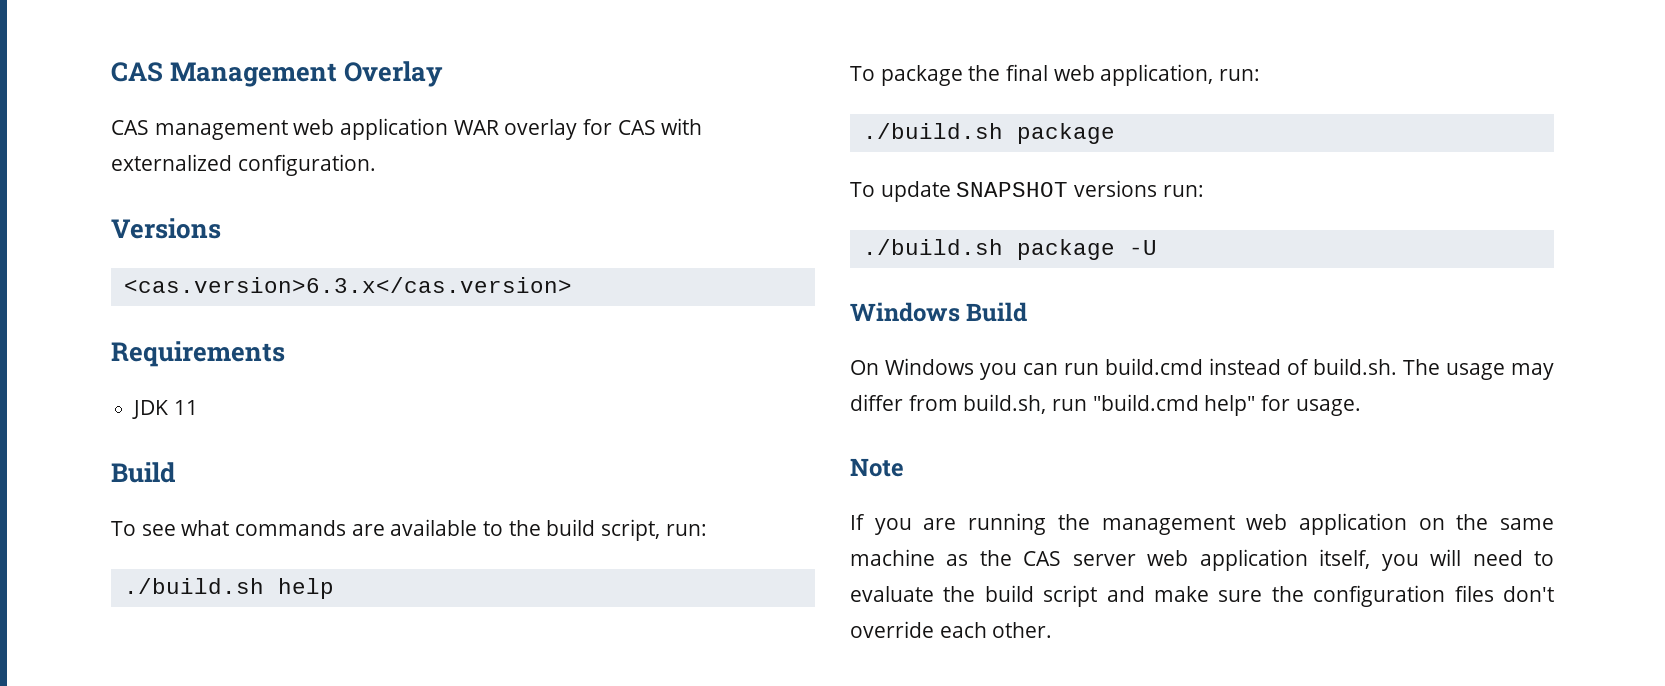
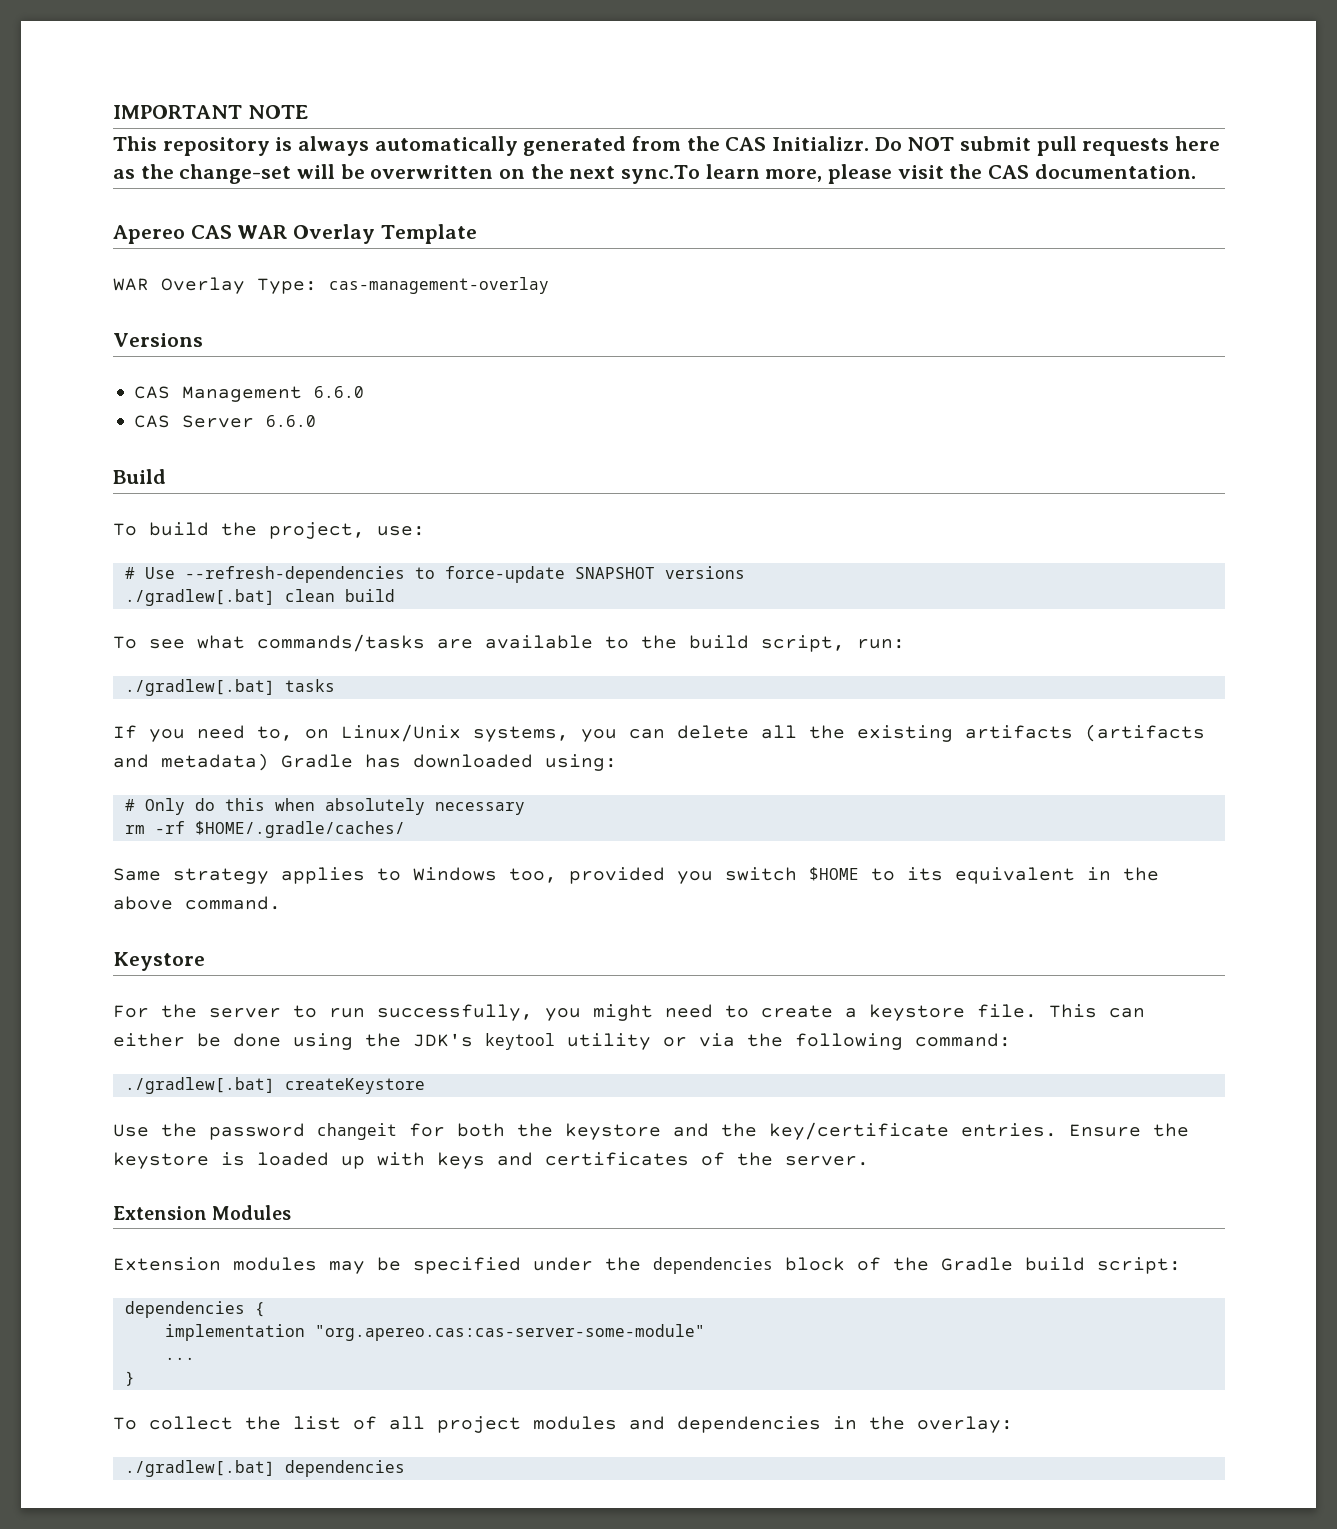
- CAS Management Overlay
- CAS management web application WAR overlay for CAS with externalized configuration.
+ IMPORTANT NOTE
+ This repository is always automatically generated from the CAS Initializr. Do NOT submit pull requests here as the change-set will be overwritten on the next sync.To learn more, please visit the CAS documentation.
+ Apereo CAS WAR Overlay Template
+ WAR Overlay Type: cas-management-overlay
  Versions
- <cas.version>6.3.x</cas.version>
- Requirements
- JDK 11
+ CAS Management 6.6.0
+ CAS Server 6.6.0
  Build
+ To build the project, use:
+ # Use --refresh-dependencies to force-update SNAPSHOT versions
+ ./gradlew[.bat] clean build
- To see what commands are available to the build script, run:
+ To see what commands/tasks are available to the build script, run:
- ./build.sh help
- To package the final web application, run:
- ./build.sh package
- To update SNAPSHOT versions run:
- ./build.sh package -U
- Windows Build
- On Windows you can run build.cmd instead of build.sh. The usage may differ from build.sh, run "build.cmd help" for usage.
- Note
- If you are running the management web application on the same machine as the CAS server web application itself, you will need to evaluate the build script and make sure the configuration files don't override each other.
+ ./gradlew[.bat] tasks
+ If you need to, on Linux/Unix systems, you can delete all the existing artifacts (artifacts and metadata) Gradle has downloaded using:
+ # Only do this when absolutely necessary
+ rm -rf $HOME/.gradle/caches/
+ Same strategy applies to Windows too, provided you switch $HOME to its equivalent in the above command.
+ Keystore
+ For the server to run successfully, you might need to create a keystore file. This can either be done using the JDK's keytool utility or via the following command:
+ ./gradlew[.bat] createKeystore
+ Use the password changeit for both the keystore and the key/certificate entries. Ensure the keystore is loaded up with keys and certificates of the server.
+ Extension Modules
+ Extension modules may be specified under the dependencies block of the Gradle build script:
+ dependencies {
+ implementation "org.apereo.cas:cas-server-some-module"
+ ...
+ }
+ To collect the list of all project modules and dependencies in the overlay:
+ ./gradlew[.bat] dependencies

